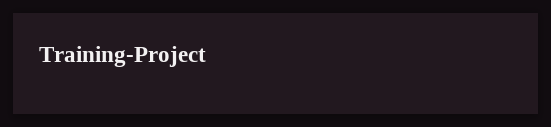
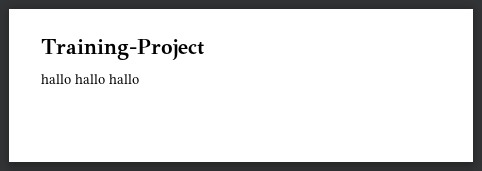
+ hallo hallo hallo

